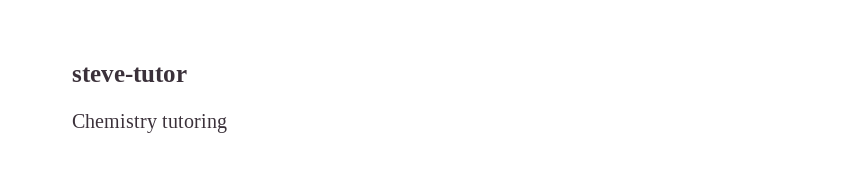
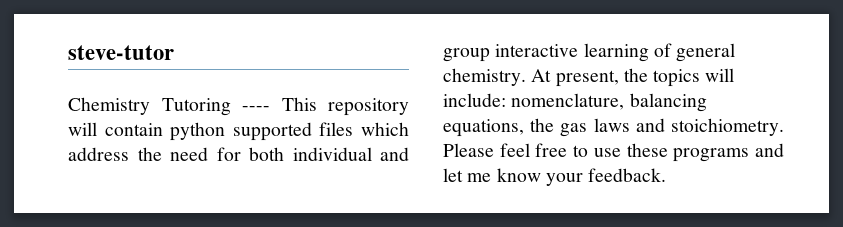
- Chemistry tutoring
+ Chemistry Tutoring ---- This repository will contain python supported files which address the need for both individual and group interactive learning of general chemistry. At present, the topics will include: nomenclature, balancing equations, the gas laws and stoichiometry. Please feel free to use these programs and let me know your feedback.

